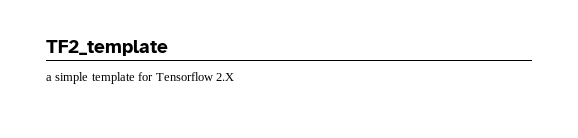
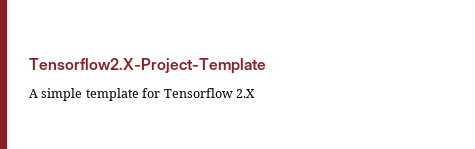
- TF2_template
- a simple template for Tensorflow 2.X
+ Tensorflow2.X-Project-Template
+ A simple template for Tensorflow 2.X

